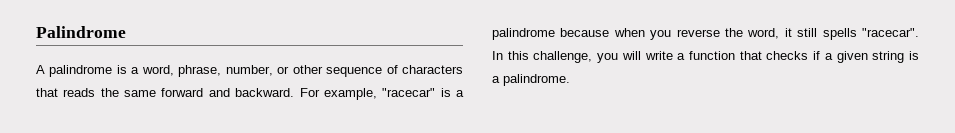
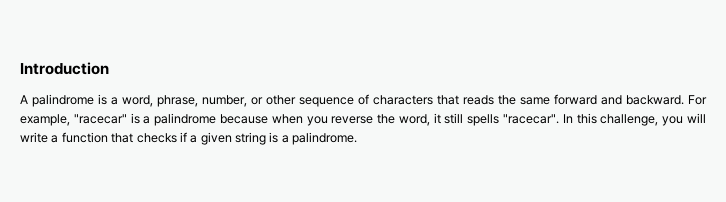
- Palindrome
+ Introduction

